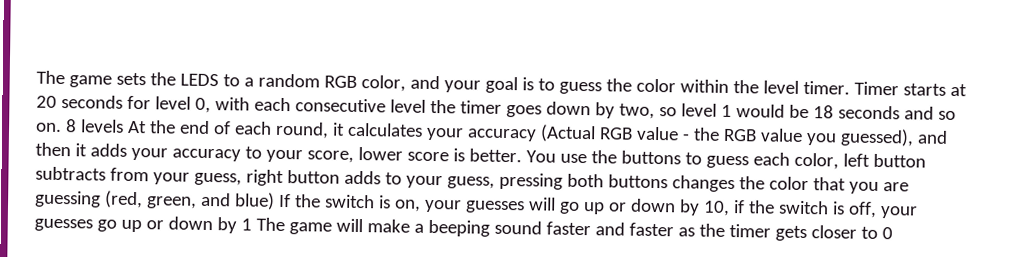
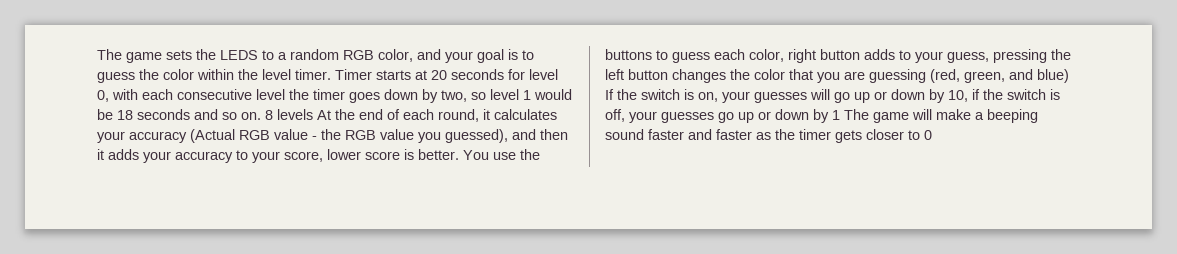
- You use the buttons to guess each color, left button subtracts from your guess, right button adds to your guess, pressing both buttons changes the color that you are guessing (red, green, and blue) If the switch is on, your guesses will go up or down by 10, if the switch is off, your guesses go up or down by 1 The game will make a beeping sound faster and faster as the timer gets closer to 0
+ You use the buttons to guess each color, right button adds to your guess, pressing the left button changes the color that you are guessing (red, green, and blue) If the switch is on, your guesses will go up or down by 10, if the switch is off, your guesses go up or down by 1 The game will make a beeping sound faster and faster as the timer gets closer to 0

